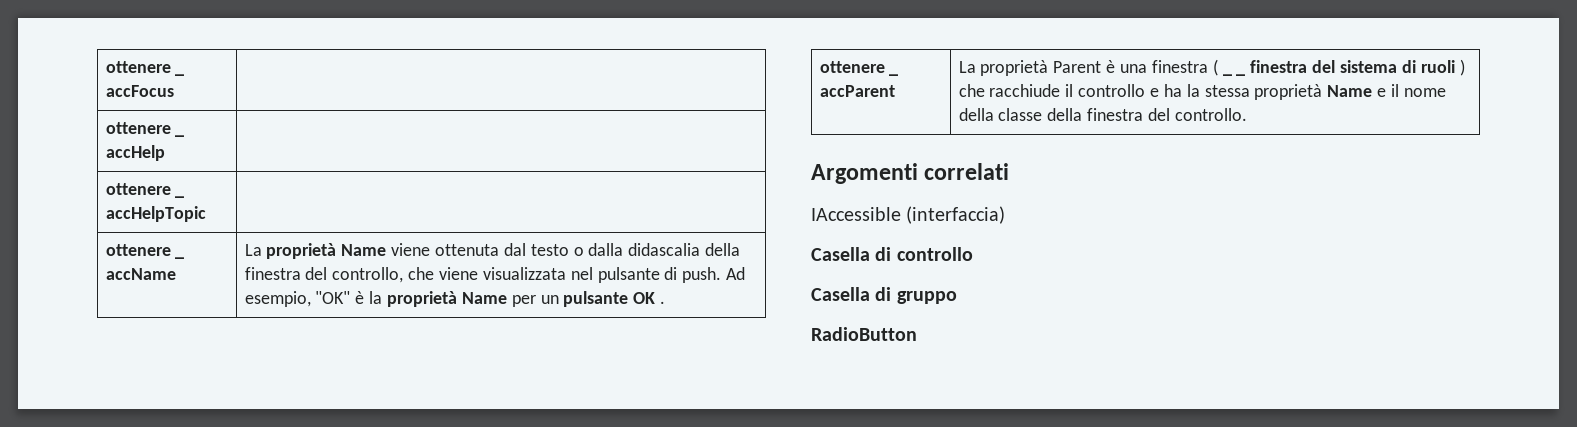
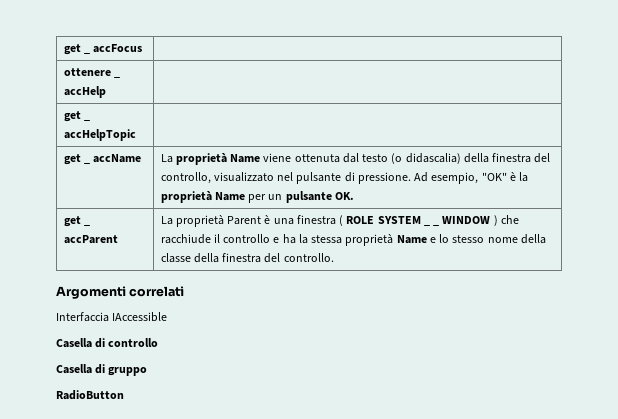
- ottenere _ accFocus |
+ get _ accFocus |
- ottenere _ accHelpTopic |
+ get _ accHelpTopic |
- ottenere _ accName | La proprietà Name viene ottenuta dal testo o dalla didascalia della finestra del controllo, che viene visualizzata nel pulsante di push. Ad esempio, "OK" è la proprietà Name per un pulsante OK .
- ottenere _ accParent | La proprietà Parent è una finestra ( _ _ finestra del sistema di ruoli ) che racchiude il controllo e ha la stessa proprietà Name e il nome della classe della finestra del controllo.
+ get _ accName | La proprietà Name viene ottenuta dal testo (o didascalia) della finestra del controllo, visualizzato nel pulsante di pressione. Ad esempio, "OK" è la proprietà Name per un pulsante OK.
+ get _ accParent | La proprietà Parent è una finestra ( ROLE SYSTEM _ _ WINDOW ) che racchiude il controllo e ha la stessa proprietà Name e lo stesso nome della classe della finestra del controllo.
- IAccessible (interfaccia)
+ Interfaccia IAccessible

